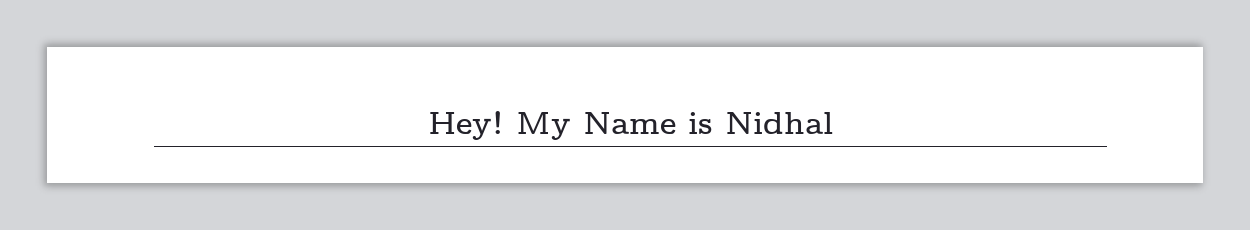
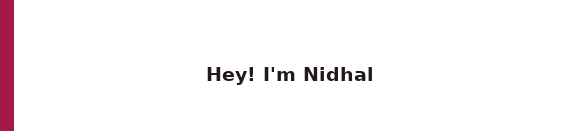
- My Name is Nidhal
+ I'm Nidhal

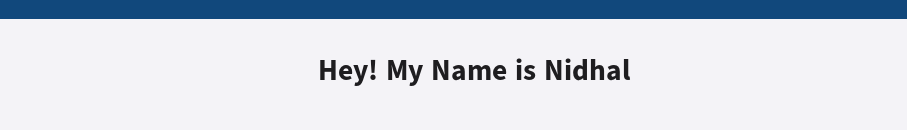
- I'm Nidhal
+ My Name is Nidhal

